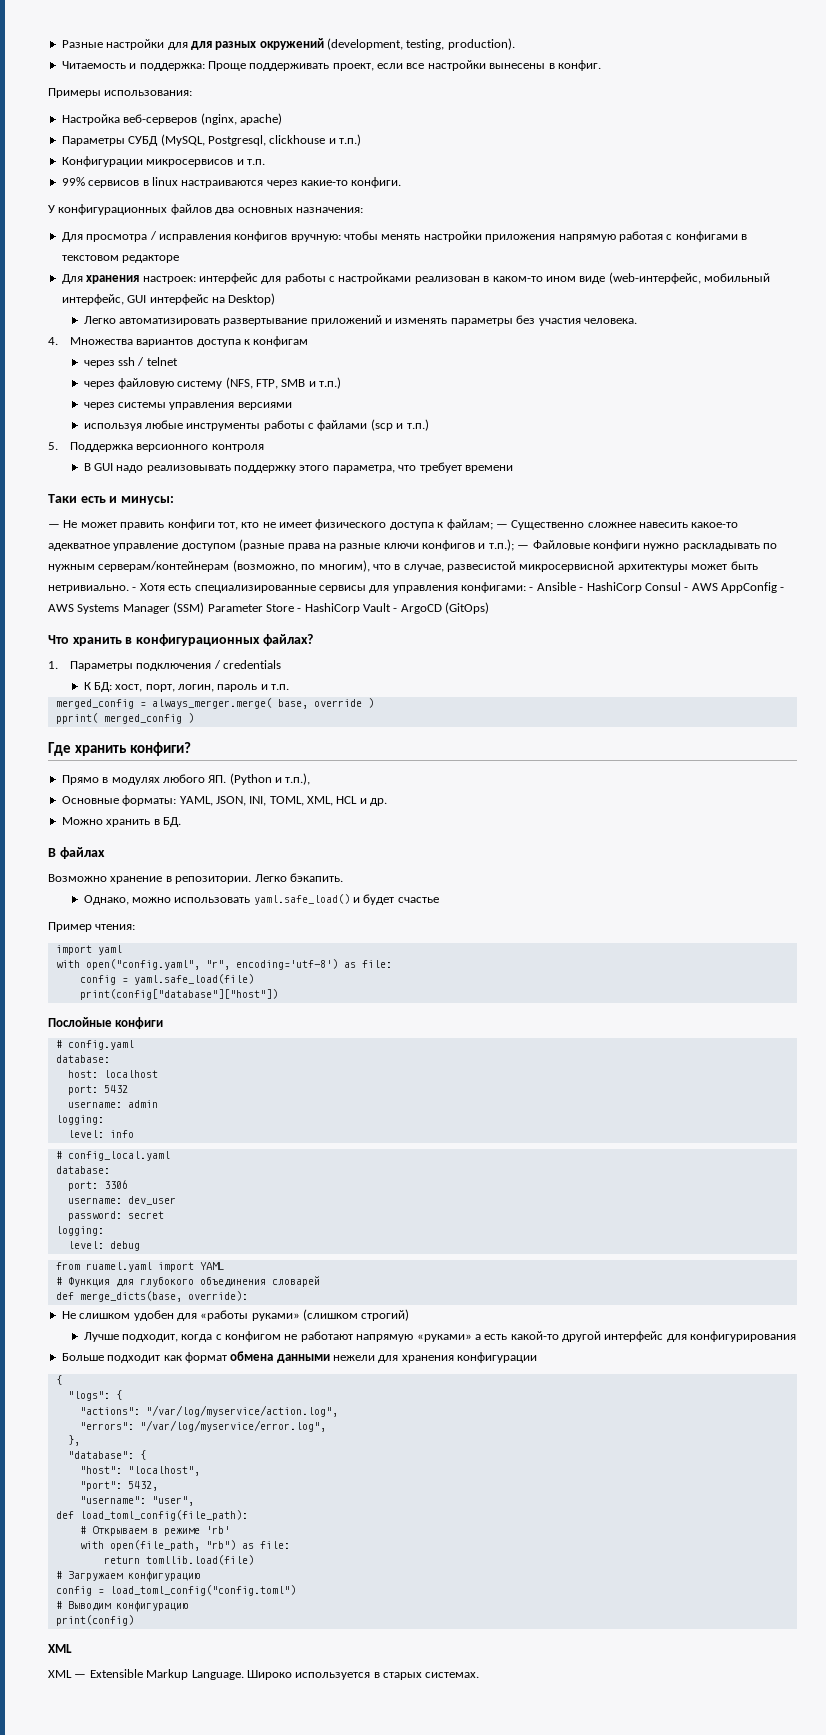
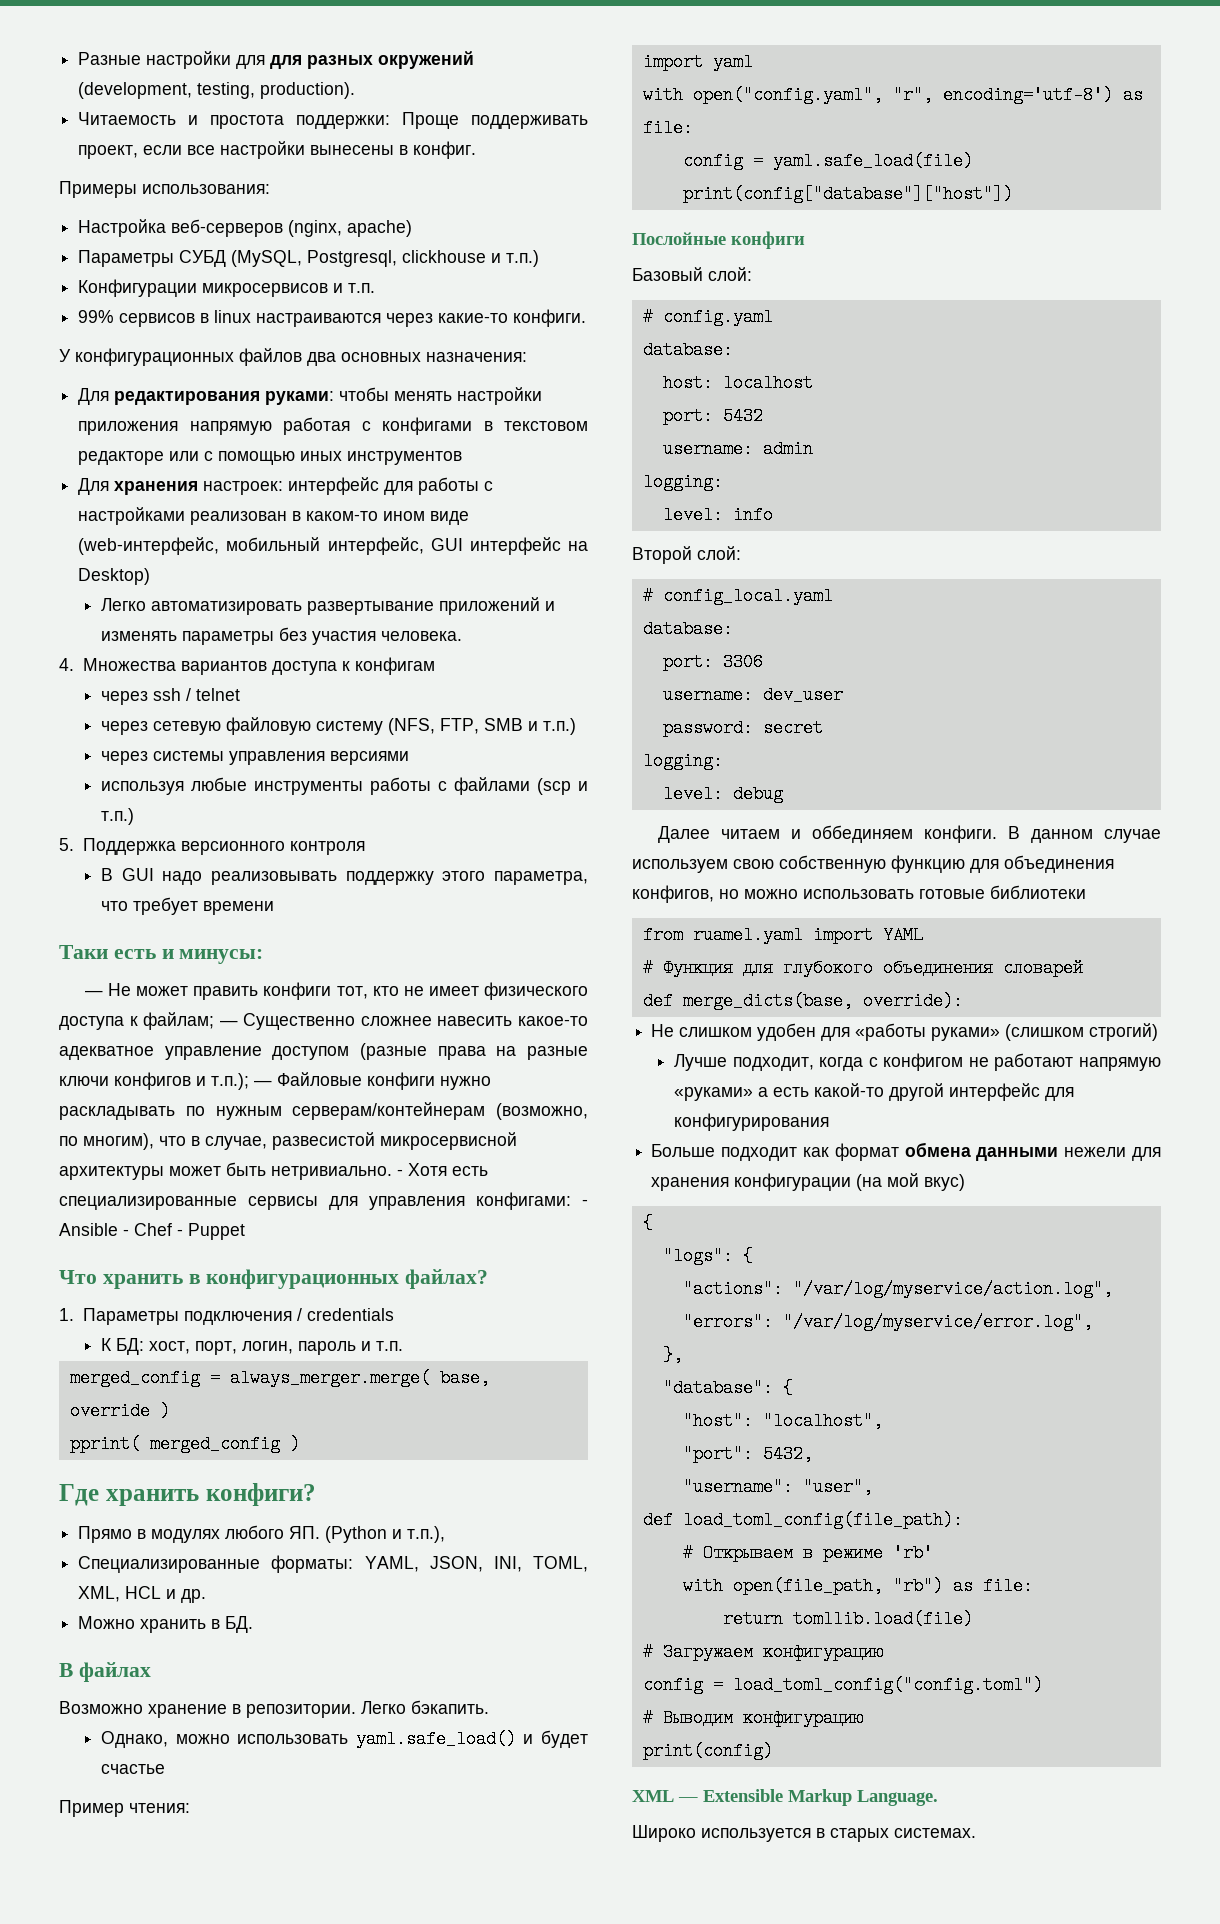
- Читаемость и поддержка: Проще поддерживать проект, если все настройки вынесены в конфиг.
+ Читаемость и простота поддержки: Проще поддерживать проект, если все настройки вынесены в конфиг.
- Для просмотра / исправления конфигов вручную: чтобы менять настройки приложения напрямую работая с конфигами в текстовом редакторе
+ Для редактирования руками: чтобы менять настройки приложения напрямую работая с конфигами в текстовом редакторе или с помощью иных инструментов
- через файловую систему (NFS, FTP, SMB и т.п.)
+ через сетевую файловую систему (NFS, FTP, SMB и т.п.)
- - Хотя есть специализированные сервисы для управления конфигами: - Ansible - HashiCorp Consul - AWS AppConfig - AWS Systems Manager (SSM) Parameter Store - HashiCorp Vault - ArgoCD (GitOps)
+ - Хотя есть специализированные сервисы для управления конфигами: - Ansible - Chef - Puppet
- Основные форматы: YAML, JSON, INI, TOML, XML, HCL и др.
+ Специализированные форматы: YAML, JSON, INI, TOML, XML, HCL и др.
+ Базовый слой:
+ Второй слой:
+ Далее читаем и оббединяем конфиги. В данном случае используем свою собственную функцию для объединения конфигов, но можно использовать готовые библиотеки
- Больше подходит как формат обмена данными нежели для хранения конфигурации
+ Больше подходит как формат обмена данными нежели для хранения конфигурации (на мой вкус)
  print(config)
- XML
- XML — Extensible Markup Language. Широко используется в старых системах.
+ XML — Extensible Markup Language.
+ Широко используется в старых системах.

